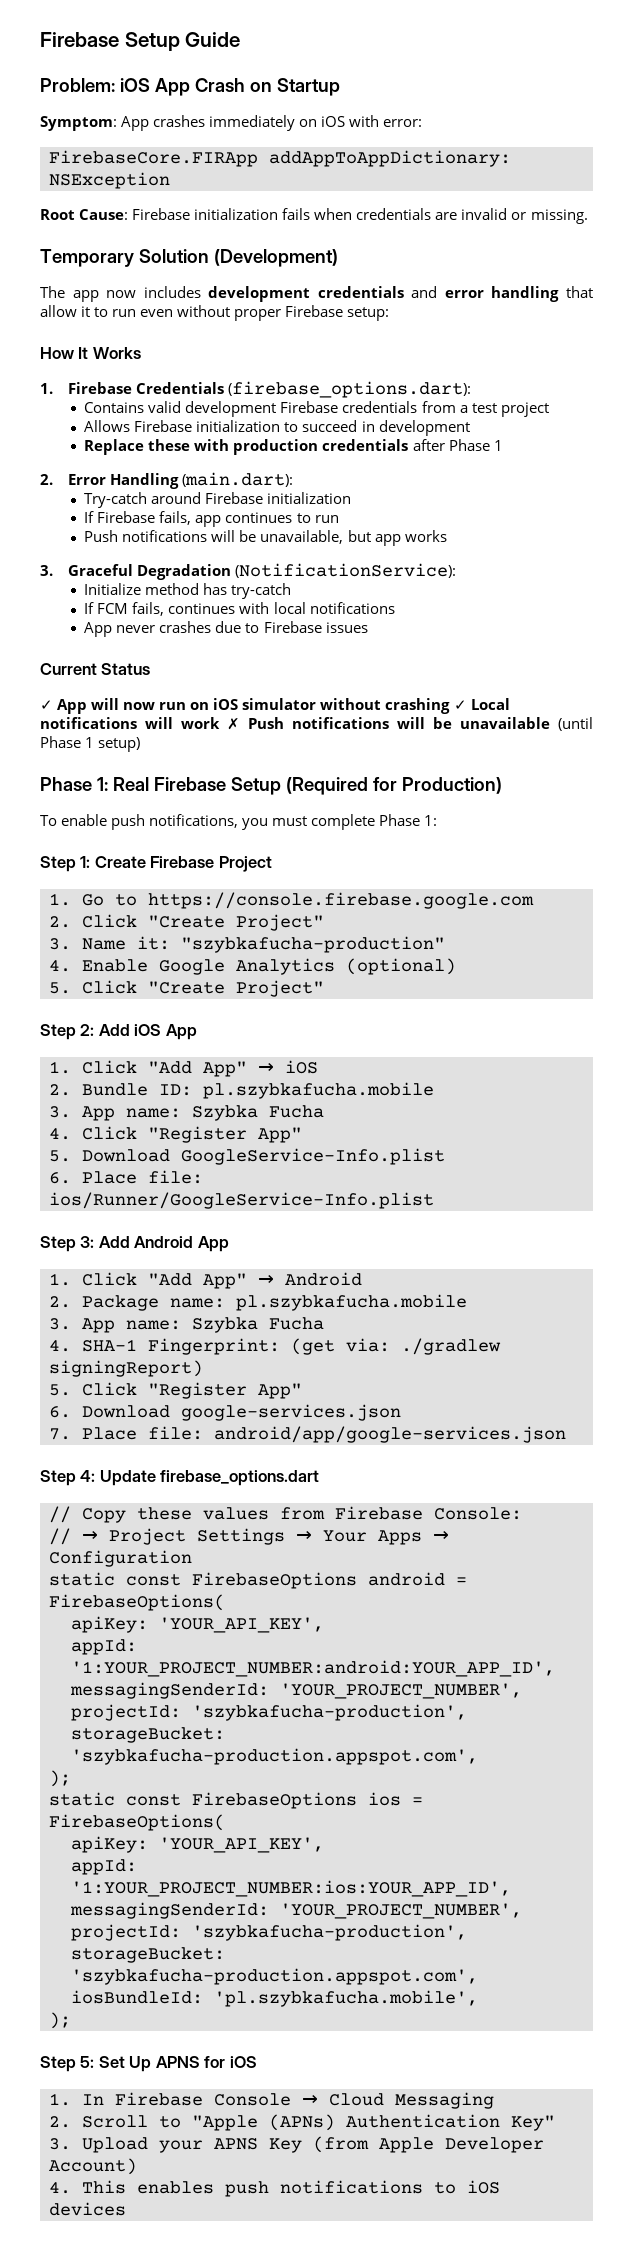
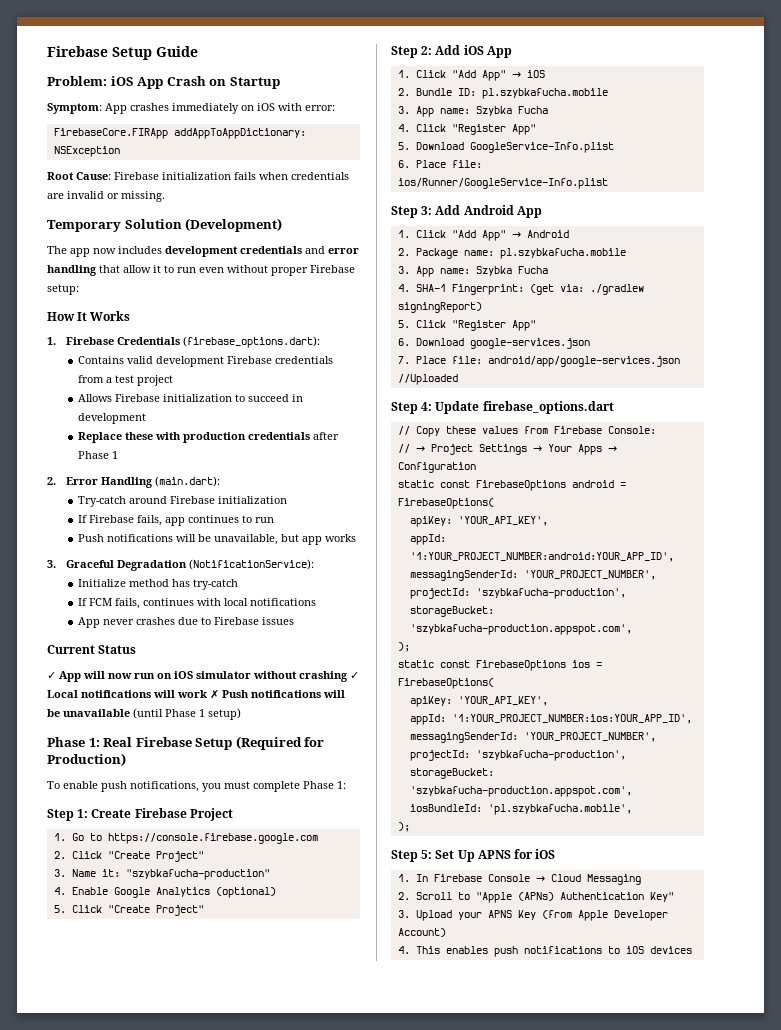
- 7. Place file: android/app/google-services.json
+ 7. Place file: android/app/google-services.json //Uploaded

